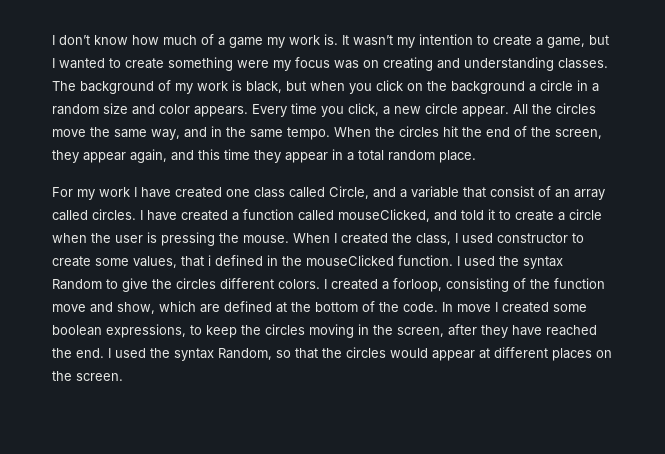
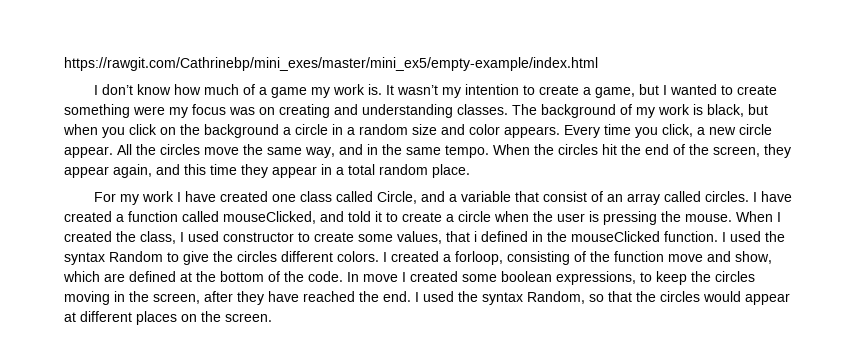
+ https://rawgit.com/Cathrinebp/mini_exes/master/mini_ex5/empty-example/index.html

